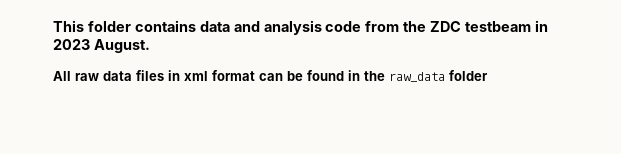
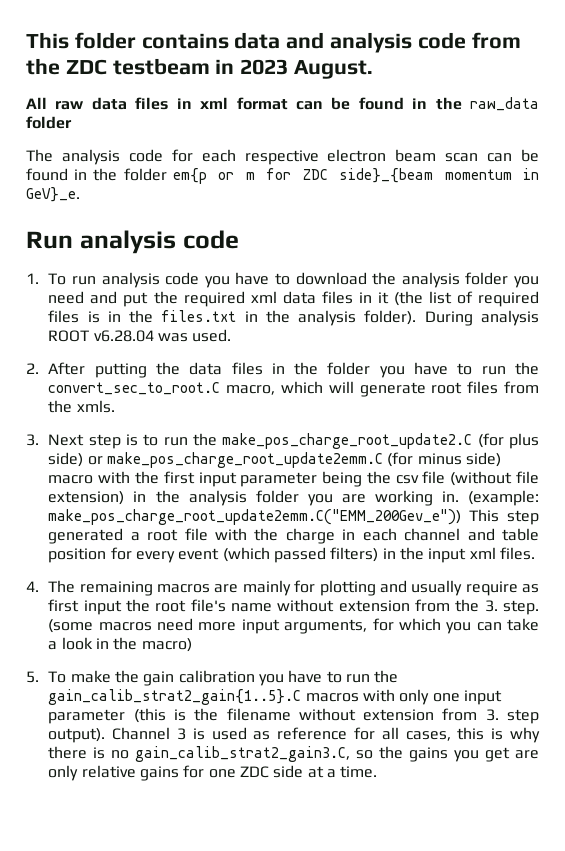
+ The analysis code for each respective electron beam scan can be found in the folder em{p or m for ZDC side}_{beam momentum in GeV}_e.
+ Run analysis code
+ 1. To run analysis code you have to download the analysis folder you need and put the required xml data files in it (the list of required files is in the files.txt in the analysis folder). During analysis ROOT v6.28.04 was used.
+ 2. After putting the data files in the folder you have to run the convert_sec_to_root.C macro, which will generate root files from the xmls.
+ 3. Next step is to run the make_pos_charge_root_update2.C (for plus side) or make_pos_charge_root_update2emm.C (for minus side) macro with the first input parameter being the csv file (without file extension) in the analysis folder you are working in. (example: make_pos_charge_root_update2emm.C("EMM_200Gev_e")) This step generated a root file with the charge in each channel and table position for every event (which passed filters) in the input xml files.
+ 4. The remaining macros are mainly for plotting and usually require as first input the root file's name without extension from the 3. step. (some macros need more input arguments, for which you can take a look in the macro)
+ 5. To make the gain calibration you have to run the gain_calib_strat2_gain{1..5}.C macros with only one input parameter (this is the filename without extension from 3. step output). Channel 3 is used as reference for all cases, this is why there is no gain_calib_strat2_gain3.C, so the gains you get are only relative gains for one ZDC side at a time.

